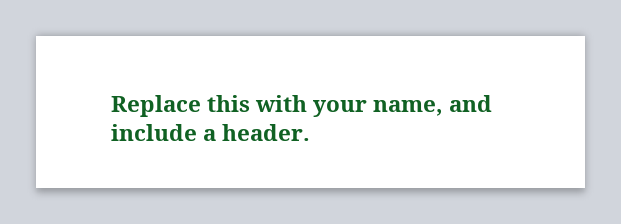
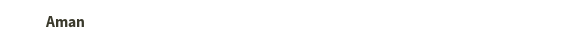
- Replace this with your name, and include a header.
+ Aman

